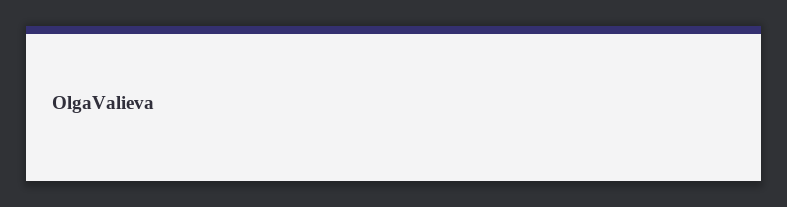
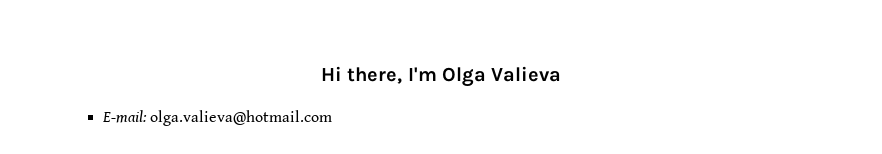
- OlgaValieva
+ Hi there, I'm Olga Valieva
+ E-mail: olga.valieva@hotmail.com

